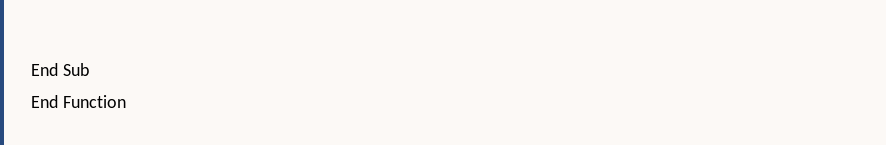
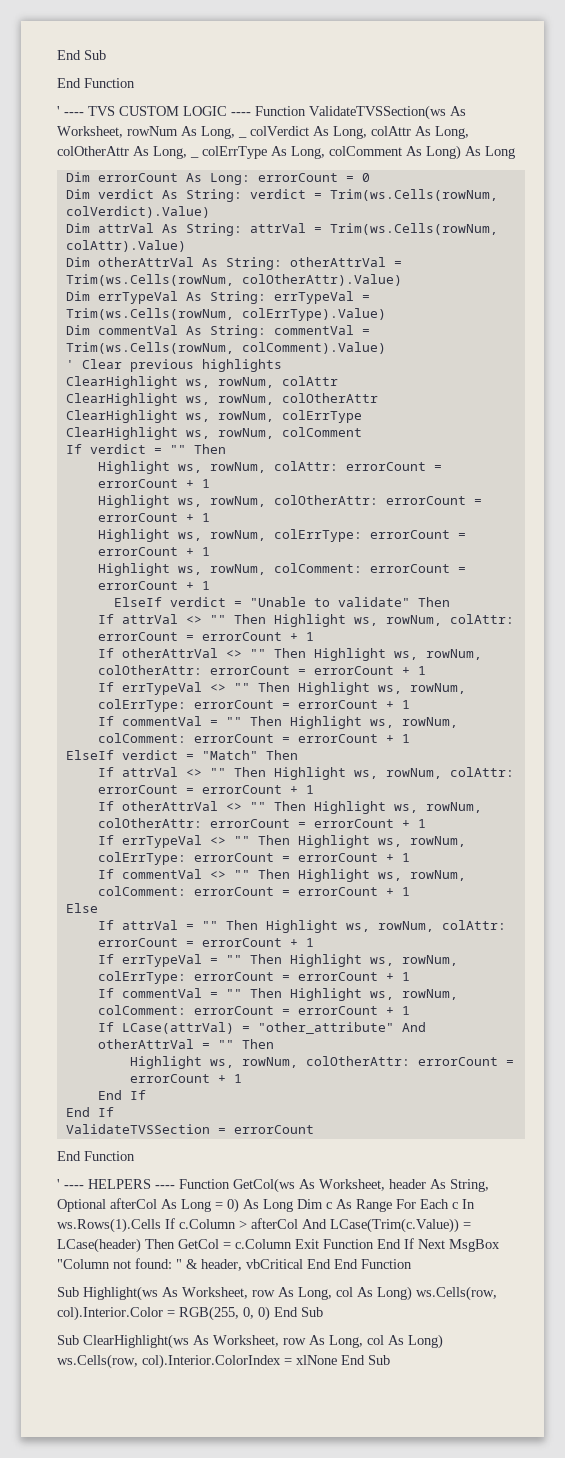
+ ' ---- TVS CUSTOM LOGIC ---- Function ValidateTVSSection(ws As Worksheet, rowNum As Long, _ colVerdict As Long, colAttr As Long, colOtherAttr As Long, _ colErrType As Long, colComment As Long) As Long
+ Dim errorCount As Long: errorCount = 0
+ Dim verdict As String: verdict = Trim(ws.Cells(rowNum, colVerdict).Value)
+ Dim attrVal As String: attrVal = Trim(ws.Cells(rowNum, colAttr).Value)
+ Dim otherAttrVal As String: otherAttrVal = Trim(ws.Cells(rowNum, colOtherAttr).Value)
+ Dim errTypeVal As String: errTypeVal = Trim(ws.Cells(rowNum, colErrType).Value)
+ Dim commentVal As String: commentVal = Trim(ws.Cells(rowNum, colComment).Value)
+ ' Clear previous highlights
+ ClearHighlight ws, rowNum, colAttr
+ ClearHighlight ws, rowNum, colOtherAttr
+ ClearHighlight ws, rowNum, colErrType
+ ClearHighlight ws, rowNum, colComment
+ If verdict = "" Then
+ Highlight ws, rowNum, colAttr: errorCount = errorCount + 1
+ Highlight ws, rowNum, colOtherAttr: errorCount = errorCount + 1
+ Highlight ws, rowNum, colErrType: errorCount = errorCount + 1
+ Highlight ws, rowNum, colComment: errorCount = errorCount + 1
+ ElseIf verdict = "Unable to validate" Then
+ If attrVal <> "" Then Highlight ws, rowNum, colAttr: errorCount = errorCount + 1
+ If otherAttrVal <> "" Then Highlight ws, rowNum, colOtherAttr: errorCount = errorCount + 1
+ If errTypeVal <> "" Then Highlight ws, rowNum, colErrType: errorCount = errorCount + 1
+ If commentVal = "" Then Highlight ws, rowNum, colComment: errorCount = errorCount + 1
+ ElseIf verdict = "Match" Then
+ If attrVal <> "" Then Highlight ws, rowNum, colAttr: errorCount = errorCount + 1
+ If otherAttrVal <> "" Then Highlight ws, rowNum, colOtherAttr: errorCount = errorCount + 1
+ If errTypeVal <> "" Then Highlight ws, rowNum, colErrType: errorCount = errorCount + 1
+ If commentVal <> "" Then Highlight ws, rowNum, colComment: errorCount = errorCount + 1
+ Else
+ If attrVal = "" Then Highlight ws, rowNum, colAttr: errorCount = errorCount + 1
+ If errTypeVal = "" Then Highlight ws, rowNum, colErrType: errorCount = errorCount + 1
+ If commentVal = "" Then Highlight ws, rowNum, colComment: errorCount = errorCount + 1
+ If LCase(attrVal) = "other_attribute" And otherAttrVal = "" Then
+ Highlight ws, rowNum, colOtherAttr: errorCount = errorCount + 1
+ End If
+ End If
+ ValidateTVSSection = errorCount
+ End Function
+ ' ---- HELPERS ---- Function GetCol(ws As Worksheet, header As String, Optional afterCol As Long = 0) As Long Dim c As Range For Each c In ws.Rows(1).Cells If c.Column > afterCol And LCase(Trim(c.Value)) = LCase(header) Then GetCol = c.Column Exit Function End If Next MsgBox "Column not found: " & header, vbCritical End End Function
+ Sub Highlight(ws As Worksheet, row As Long, col As Long) ws.Cells(row, col).Interior.Color = RGB(255, 0, 0) End Sub
+ Sub ClearHighlight(ws As Worksheet, row As Long, col As Long) ws.Cells(row, col).Interior.ColorIndex = xlNone End Sub

